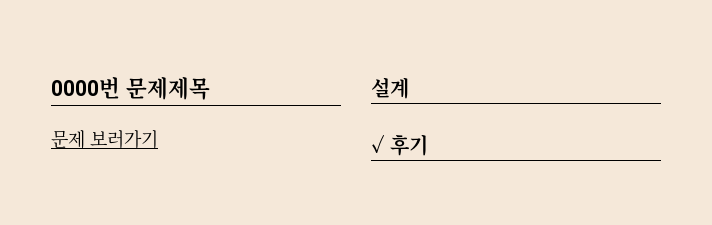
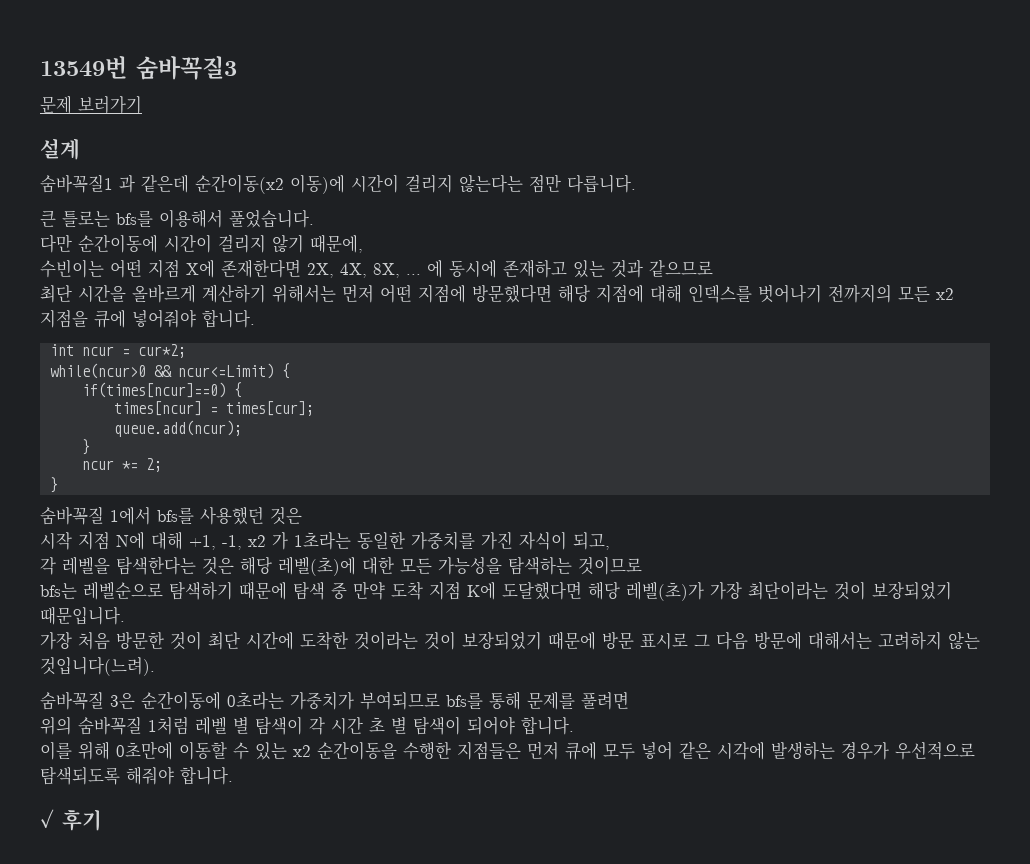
- 0000번 문제제목
+ 13549번 숨바꼭질3
+ 숨바꼭질1 과 같은데 순간이동(x2 이동)에 시간이 걸리지 않는다는 점만 다릅니다.
+ 큰 틀로는 bfs를 이용해서 풀었습니다.
+ 다만 순간이동에 시간이 걸리지 않기 때문에,
+ 수빈이는 어떤 지점 X에 존재한다면 2X, 4X, 8X, ... 에 동시에 존재하고 있는 것과 같으므로
+ 최단 시간을 올바르게 계산하기 위해서는 먼저 어떤 지점에 방문했다면 해당 지점에 대해 인덱스를 벗어나기 전까지의 모든 x2 지점을 큐에 넣어줘야 합니다.
+ int ncur = cur*2;
+ while(ncur>0 && ncur<=Limit) {
+ if(times[ncur]==0) {
+ times[ncur] = times[cur];
+ queue.add(ncur);
+ }
+ ncur *= 2;
+ }
+ 숨바꼭질 1에서 bfs를 사용했던 것은
+ 시작 지점 N에 대해 +1, -1, x2 가 1초라는 동일한 가중치를 가진 자식이 되고,
+ 각 레벨을 탐색한다는 것은 해당 레벨(초)에 대한 모든 가능성을 탐색하는 것이므로
+ bfs는 레벨순으로 탐색하기 때문에 탐색 중 만약 도착 지점 K에 도달했다면 해당 레벨(초)가 가장 최단이라는 것이 보장되었기 때문입니다.
+ 가장 처음 방문한 것이 최단 시간에 도착한 것이라는 것이 보장되었기 때문에 방문 표시로 그 다음 방문에 대해서는 고려하지 않는 것입니다(느려).
+ 숨바꼭질 3은 순간이동에 0초라는 가중치가 부여되므로 bfs를 통해 문제를 풀려면
+ 위의 숨바꼭질 1처럼 레벨 별 탐색이 각 시간 초 별 탐색이 되어야 합니다.
+ 이를 위해 0초만에 이동할 수 있는 x2 순간이동을 수행한 지점들은 먼저 큐에 모두 넣어 같은 시각에 발생하는 경우가 우선적으로 탐색되도록 해줘야 합니다.

